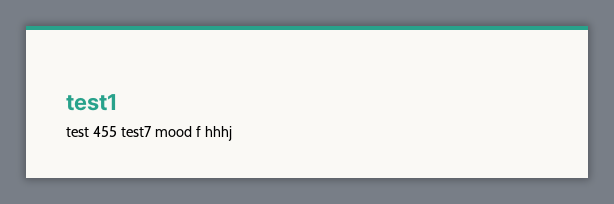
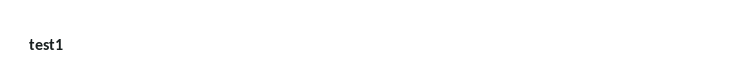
- test 455 test7 mood f hhhj

